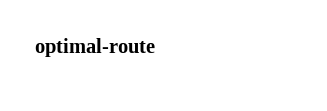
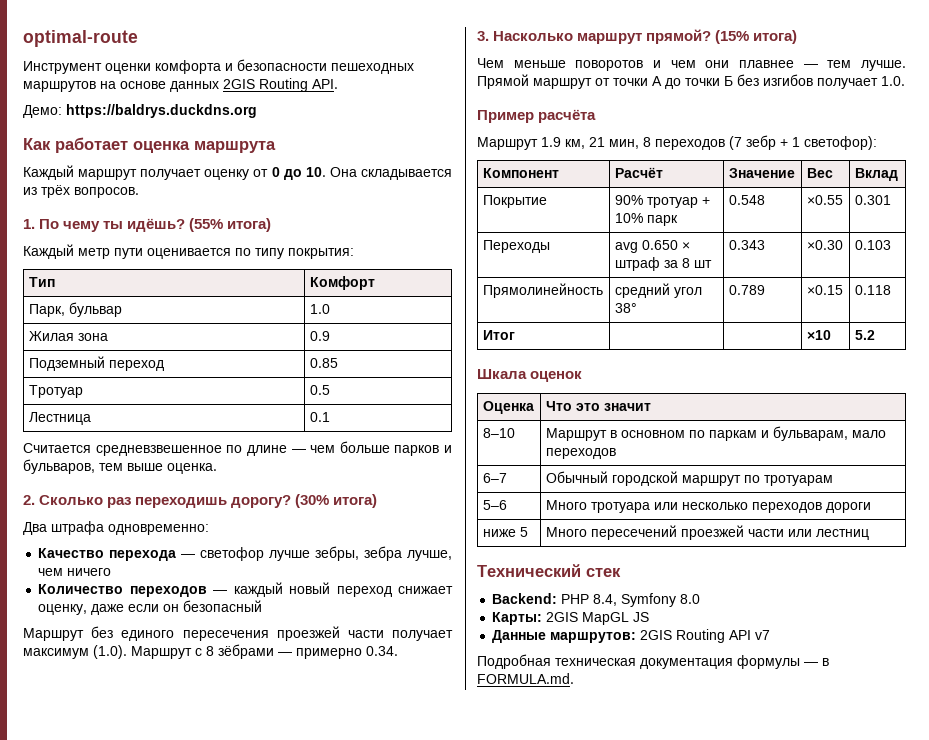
+ Инструмент оценки комфорта и безопасности пешеходных маршрутов на основе данных 2GIS Routing API.
+ Демо: https://baldrys.duckdns.org
+ Как работает оценка маршрута
+ Каждый маршрут получает оценку от 0 до 10. Она складывается из трёх вопросов.
+ 1. По чему ты идёшь? (55% итога)
+ Каждый метр пути оценивается по типу покрытия:
+ Тип | Комфорт
+ Парк, бульвар | 1.0
+ Жилая зона | 0.9
+ Подземный переход | 0.85
+ Тротуар | 0.5
+ Лестница | 0.1
+ Считается средневзвешенное по длине — чем больше парков и бульваров, тем выше оценка.
+ 2. Сколько раз переходишь дорогу? (30% итога)
+ Два штрафа одновременно:
+ Качество перехода — светофор лучше зебры, зебра лучше, чем ничего
+ Количество переходов — каждый новый переход снижает оценку, даже если он безопасный
+ Маршрут без единого пересечения проезжей части получает максимум (1.0). Маршрут с 8 зёбрами — примерно 0.34.
+ 3. Насколько маршрут прямой? (15% итога)
+ Чем меньше поворотов и чем они плавнее — тем лучше. Прямой маршрут от точки А до точки Б без изгибов получает 1.0.
+ Пример расчёта
+ Маршрут 1.9 км, 21 мин, 8 переходов (7 зебр + 1 светофор):
+ Компонент | Расчёт | Значение | Вес | Вклад
+ Покрытие | 90% тротуар + 10% парк | 0.548 | ×0.55 | 0.301
+ Переходы | avg 0.650 × штраф за 8 шт | 0.343 | ×0.30 | 0.103
+ Прямолинейность | средний угол 38° | 0.789 | ×0.15 | 0.118
+ Итог | | | ×10 | 5.2
+ Шкала оценок
+ Оценка | Что это значит
+ 8–10 | Маршрут в основном по паркам и бульварам, мало переходов
+ 6–7 | Обычный городской маршрут по тротуарам
+ 5–6 | Много тротуара или несколько переходов дороги
+ ниже 5 | Много пересечений проезжей части или лестниц
+ Технический стек
+ Backend: PHP 8.4, Symfony 8.0
+ Карты: 2GIS MapGL JS
+ Данные маршрутов: 2GIS Routing API v7
+ Подробная техническая документация формулы — в FORMULA.md.

